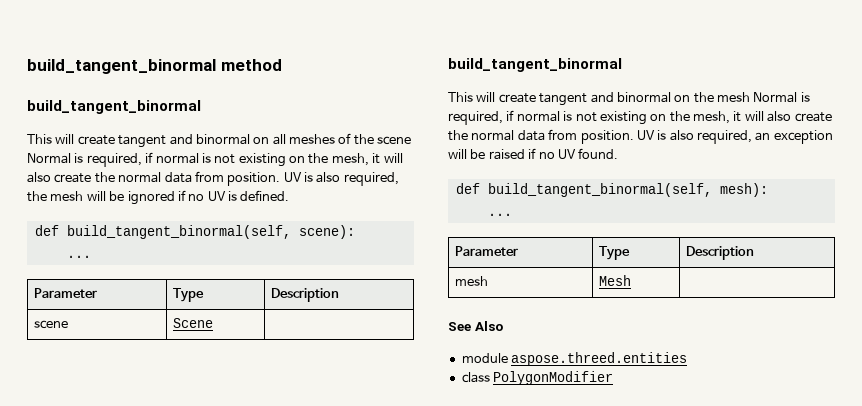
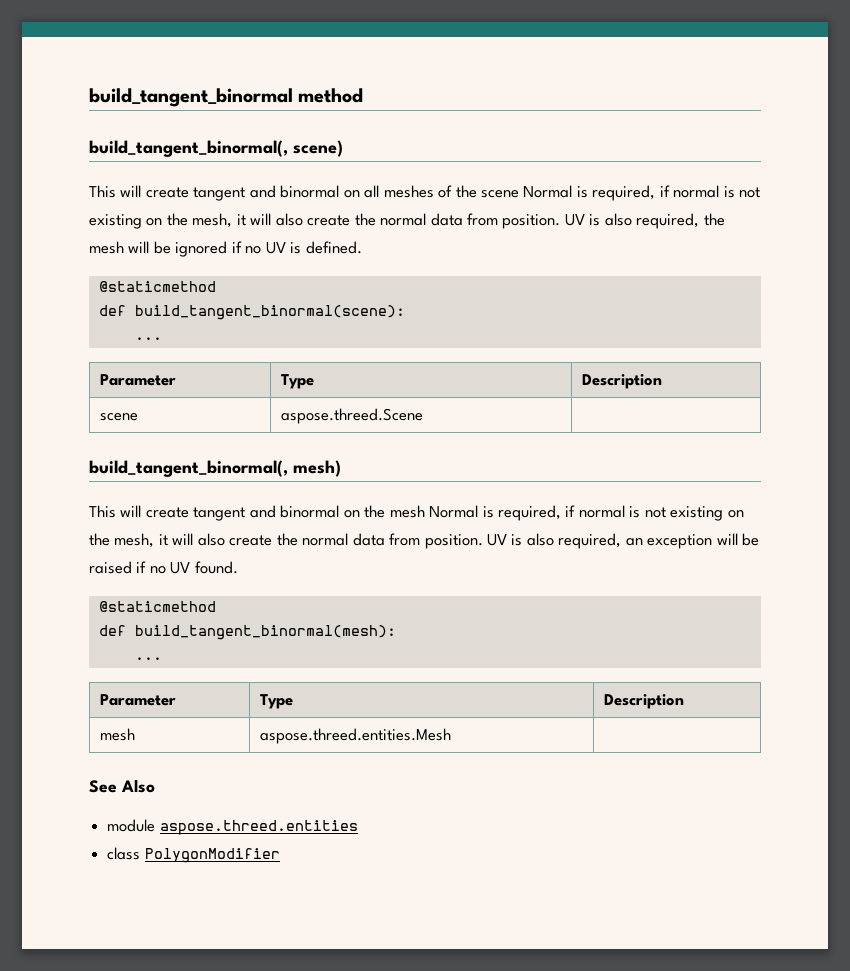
  build_tangent_binormal method
- build_tangent_binormal
+ build_tangent_binormal(, scene)
  UV is also required, the mesh will be ignored if no UV is defined.
- def build_tangent_binormal(self, scene):
+ @staticmethod
+ def build_tangent_binormal(scene):
- scene | Scene |
- build_tangent_binormal
+ scene | aspose.threed.Scene |
+ build_tangent_binormal(, mesh)
  UV is also required, an exception will be raised if no UV found.
- def build_tangent_binormal(self, mesh):
+ @staticmethod
+ def build_tangent_binormal(mesh):
- mesh | Mesh |
+ mesh | aspose.threed.entities.Mesh |

